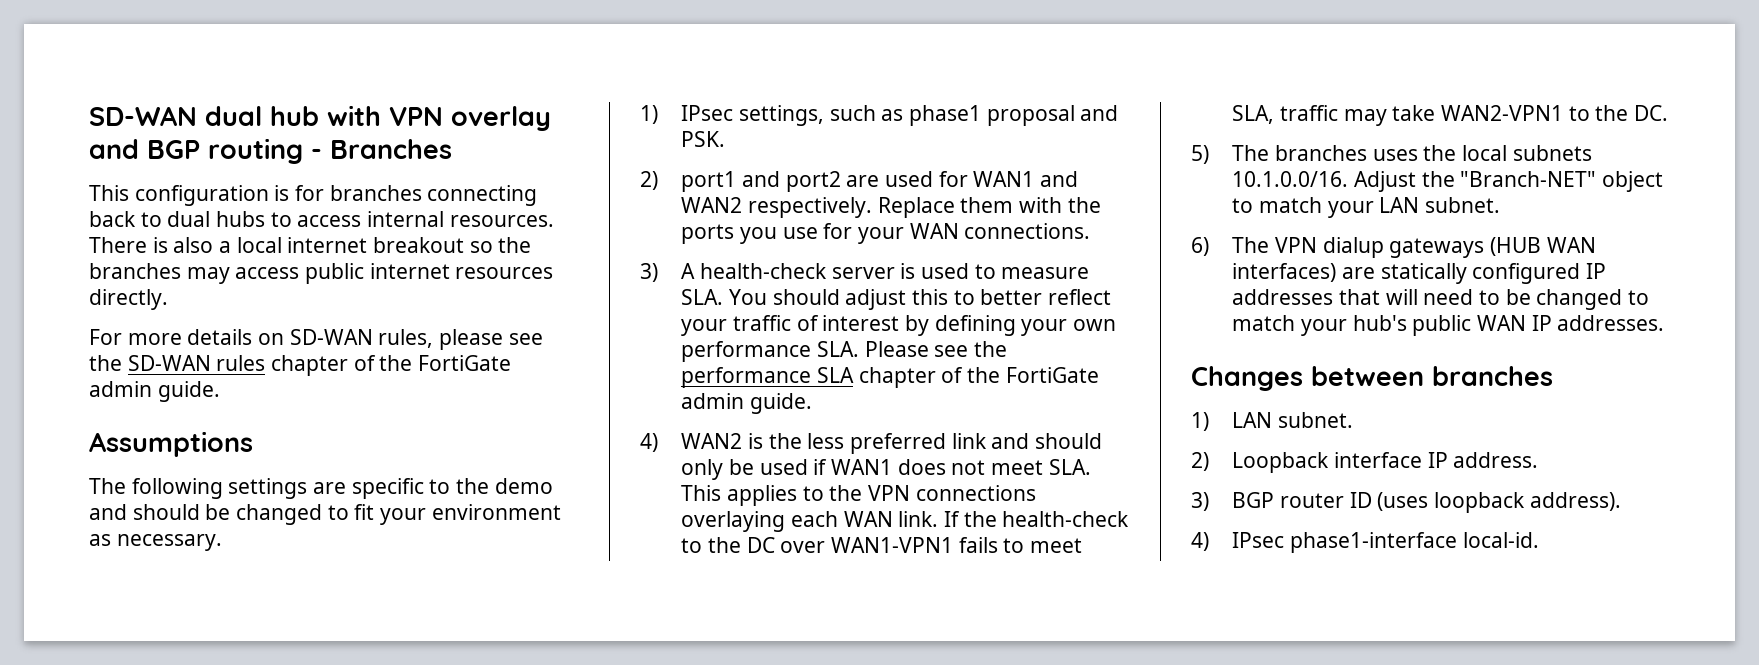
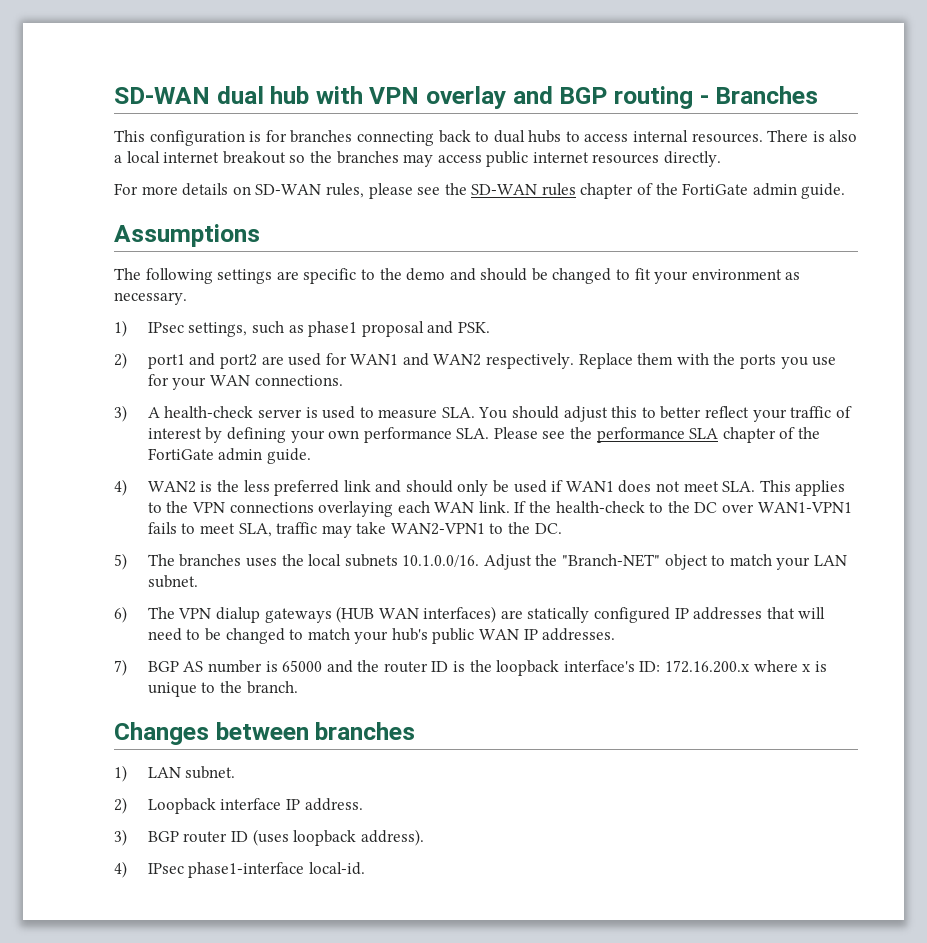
+ 7) BGP AS number is 65000 and the router ID is the loopback interface's ID: 172.16.200.x where x is unique to the branch.

